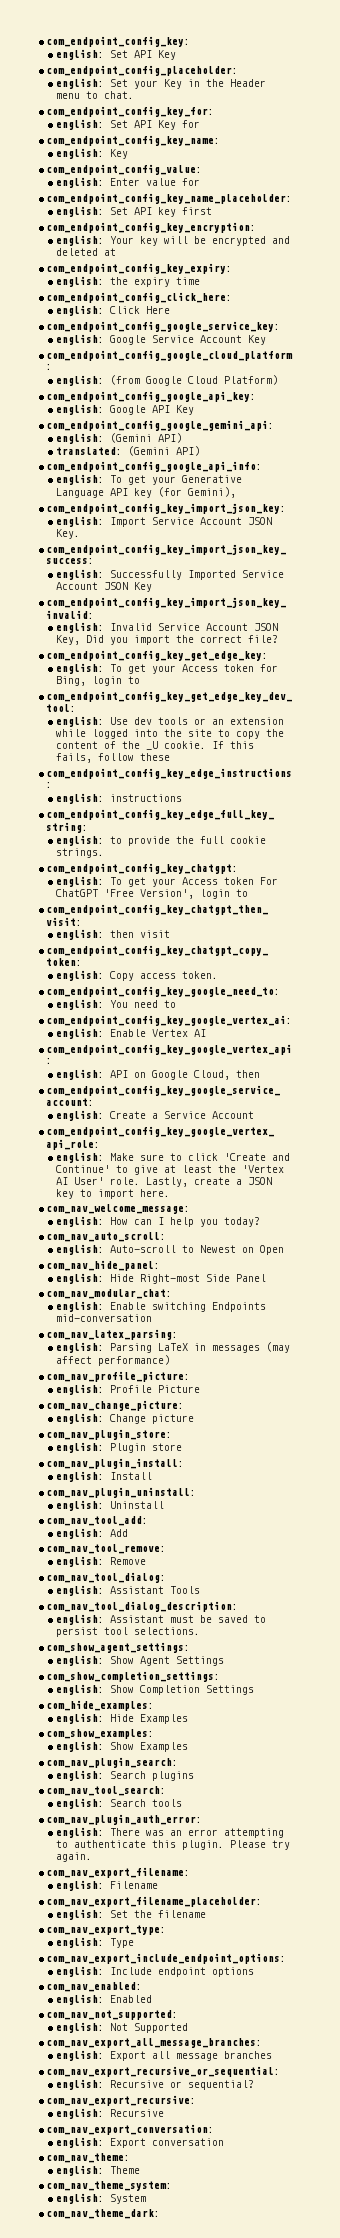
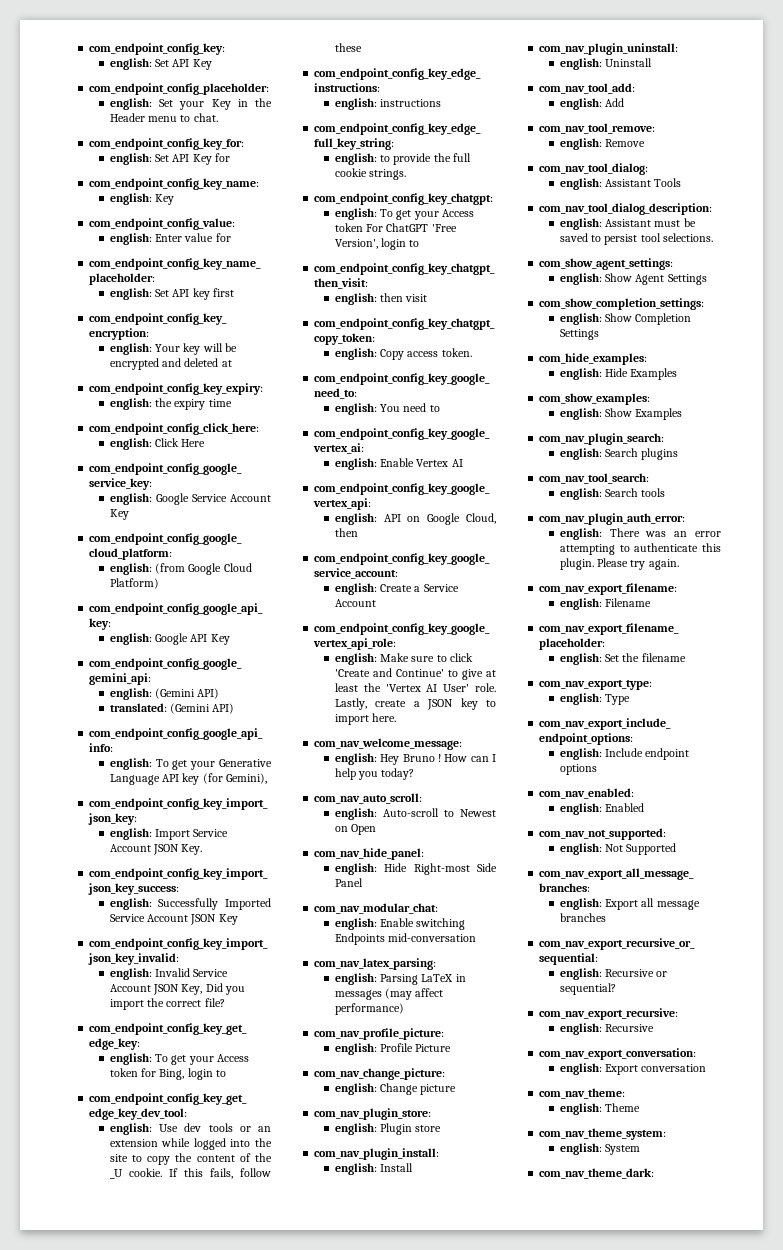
- english: How can I help you today?
+ english: Hey Bruno ! How can I help you today?

